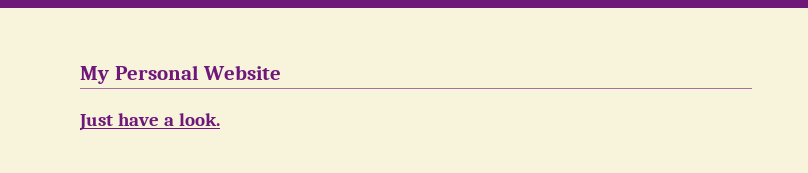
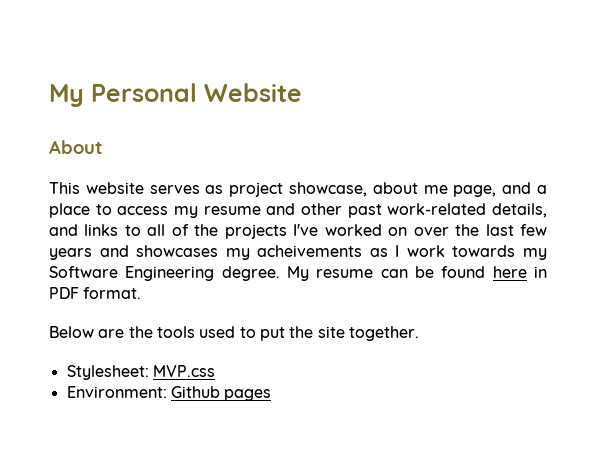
- Just have a look.
+ About
+ This website serves as project showcase, about me page, and a place to access my resume and other past work-related details, and links to all of the projects I've worked on over the last few years and showcases my acheivements as I work towards my Software Engineering degree. My resume can be found here in PDF format.
+ Below are the tools used to put the site together.
+ Stylesheet: MVP.css
+ Environment: Github pages

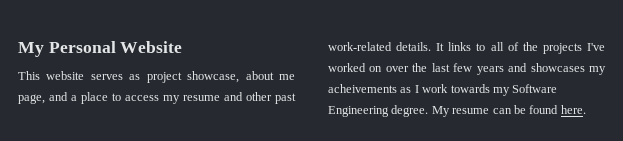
- About
- This website serves as project showcase, about me page, and a place to access my resume and other past work-related details, and links to all of the projects I've worked on over the last few years and showcases my acheivements as I work towards my Software Engineering degree.
+ This website serves as project showcase, about me page, and a place to access my resume and other past work-related details. It links to all of the projects I've worked on over the last few years and showcases my acheivements as I work towards my Software Engineering degree.
- My resume can be found here in PDF format.
- Below are the tools used to put the site together.
- Stylesheet: MVP.css
- Environment: Github pages
+ My resume can be found here.

